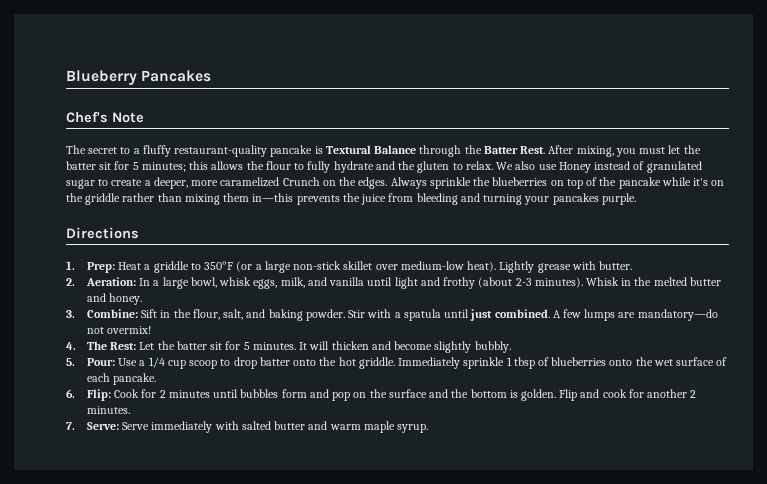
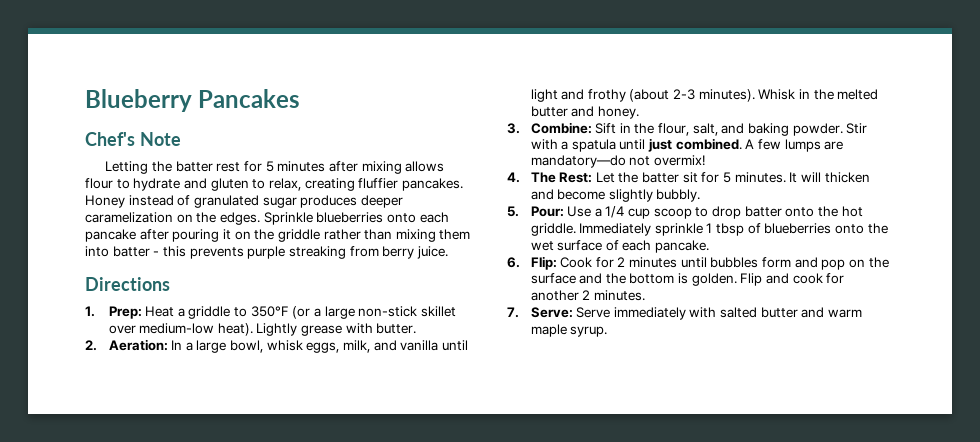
- The secret to a fluffy restaurant-quality pancake is Textural Balance through the Batter Rest. After mixing, you must let the batter sit for 5 minutes; this allows the flour to fully hydrate and the gluten to relax. We also use Honey instead of granulated sugar to create a deeper, more caramelized Crunch on the edges. Always sprinkle the blueberries on top of the pancake while it's on the griddle rather than mixing them in—this prevents the juice from bleeding and turning your pancakes purple.
+ Letting the batter rest for 5 minutes after mixing allows flour to hydrate and gluten to relax, creating fluffier pancakes. Honey instead of granulated sugar produces deeper caramelization on the edges. Sprinkle blueberries onto each pancake after pouring it on the griddle rather than mixing them into batter - this prevents purple streaking from berry juice.

